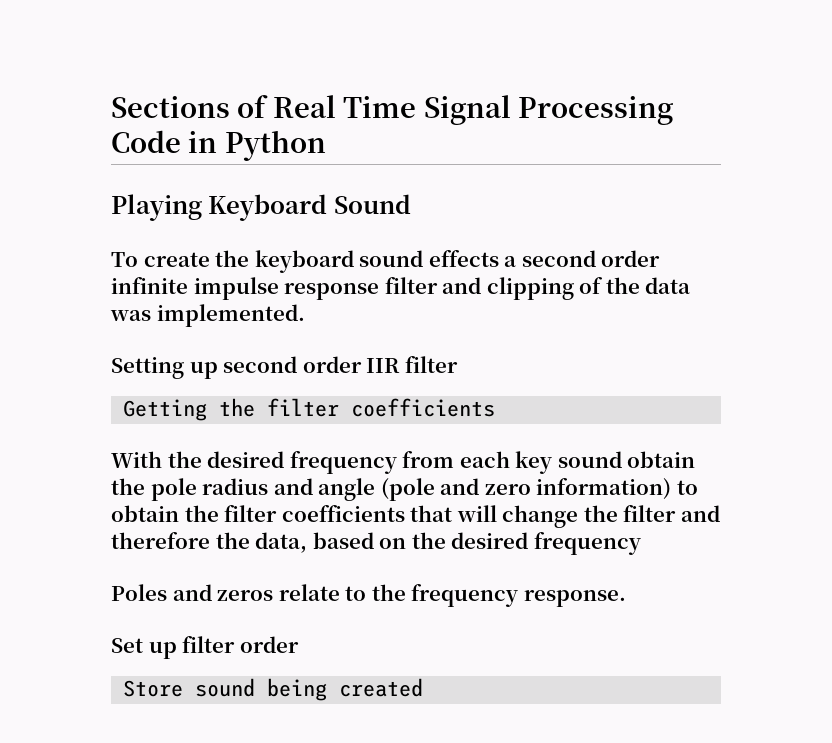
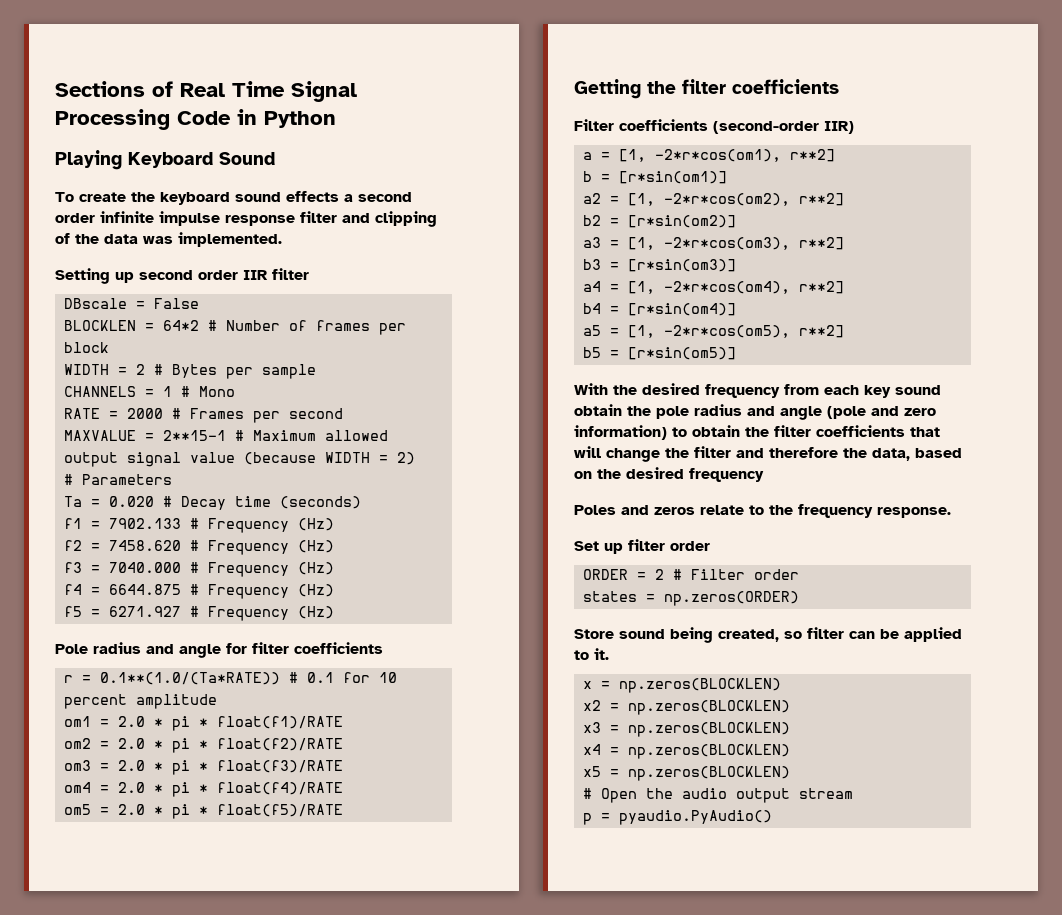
+ DBscale = False
+ BLOCKLEN = 64*2 # Number of frames per block
+ WIDTH = 2 # Bytes per sample
+ CHANNELS = 1 # Mono
+ RATE = 2000 # Frames per second
+ MAXVALUE = 2**15-1 # Maximum allowed output signal value (because WIDTH = 2)
+ # Parameters
+ Ta = 0.020 # Decay time (seconds)
+ f1 = 7902.133 # Frequency (Hz)
+ f2 = 7458.620 # Frequency (Hz)
+ f3 = 7040.000 # Frequency (Hz)
+ f4 = 6644.875 # Frequency (Hz)
+ f5 = 6271.927 # Frequency (Hz)
+ Pole radius and angle for filter coefficients
+ r = 0.1**(1.0/(Ta*RATE)) # 0.1 for 10 percent amplitude
+ om1 = 2.0 * pi * float(f1)/RATE
+ om2 = 2.0 * pi * float(f2)/RATE
+ om3 = 2.0 * pi * float(f3)/RATE
+ om4 = 2.0 * pi * float(f4)/RATE
+ om5 = 2.0 * pi * float(f5)/RATE
  Getting the filter coefficients
+ Filter coefficients (second-order IIR)
+ a = [1, -2*r*cos(om1), r**2]
+ b = [r*sin(om1)]
+ a2 = [1, -2*r*cos(om2), r**2]
+ b2 = [r*sin(om2)]
+ a3 = [1, -2*r*cos(om3), r**2]
+ b3 = [r*sin(om3)]
+ a4 = [1, -2*r*cos(om4), r**2]
+ b4 = [r*sin(om4)]
+ a5 = [1, -2*r*cos(om5), r**2]
+ b5 = [r*sin(om5)]
- Store sound being created
+ ORDER = 2 # Filter order
+ states = np.zeros(ORDER)
+ Store sound being created, so filter can be applied to it.
+ x = np.zeros(BLOCKLEN)
+ x2 = np.zeros(BLOCKLEN)
+ x3 = np.zeros(BLOCKLEN)
+ x4 = np.zeros(BLOCKLEN)
+ x5 = np.zeros(BLOCKLEN)
+ # Open the audio output stream
+ p = pyaudio.PyAudio()

